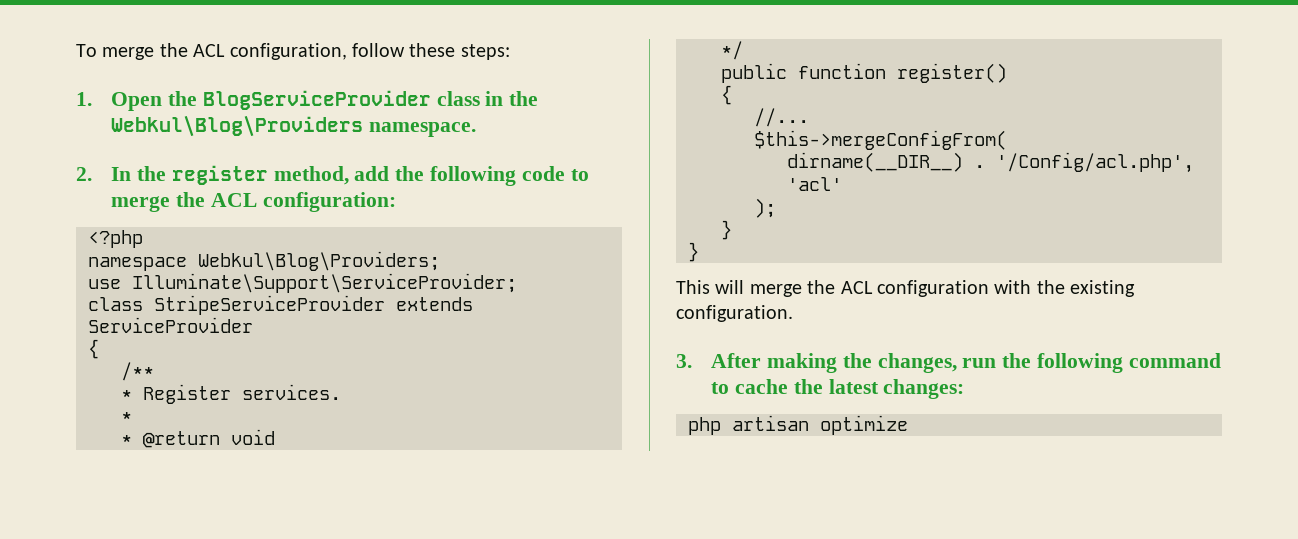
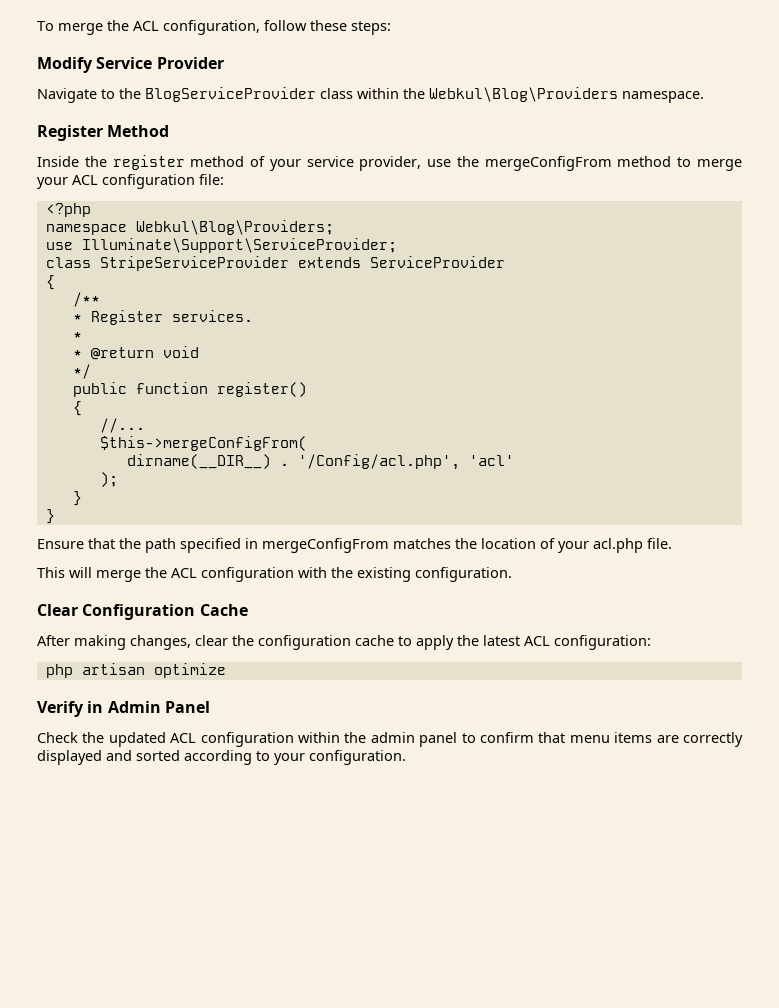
- 1. Open the BlogServiceProvider class in the Webkul\Blog\Providers namespace.
+ Modify Service Provider
+ Navigate to the BlogServiceProvider class within the Webkul\Blog\Providers namespace.
- 2. In the register method, add the following code to merge the ACL configuration:
+ Register Method
+ Inside the register method of your service provider, use the mergeConfigFrom method to merge your ACL configuration file:
+ Ensure that the path specified in mergeConfigFrom matches the location of your acl.php file.
- 3. After making the changes, run the following command to cache the latest changes:
+ Clear Configuration Cache
+ After making changes, clear the configuration cache to apply the latest ACL configuration:
  php artisan optimize
+ Verify in Admin Panel
+ Check the updated ACL configuration within the admin panel to confirm that menu items are correctly displayed and sorted according to your configuration.

